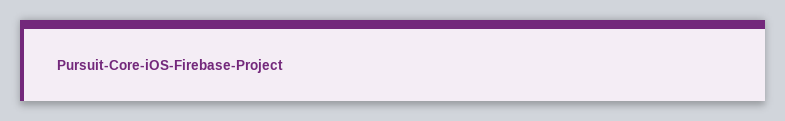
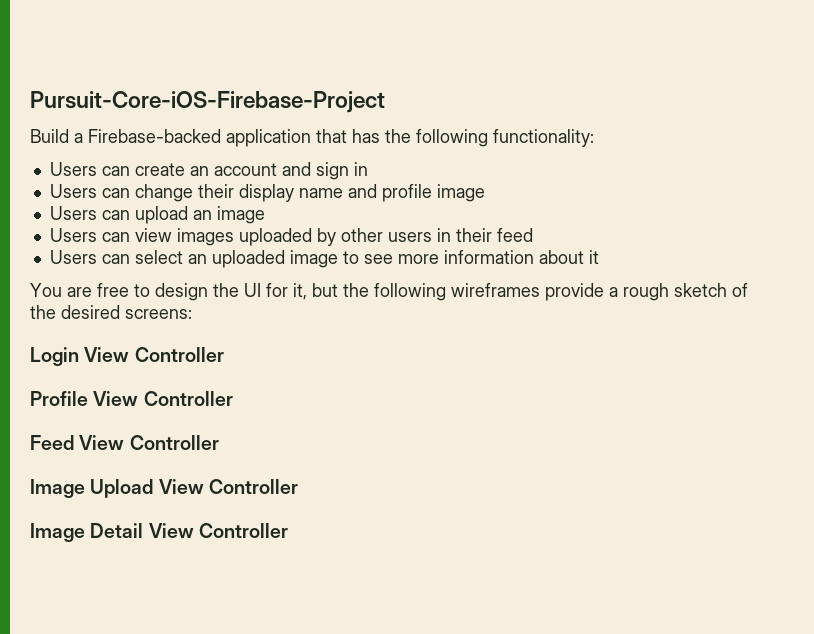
+ Build a Firebase-backed application that has the following functionality:
+ Users can create an account and sign in
+ Users can change their display name and profile image
+ Users can upload an image
+ Users can view images uploaded by other users in their feed
+ Users can select an uploaded image to see more information about it
+ You are free to design the UI for it, but the following wireframes provide a rough sketch of the desired screens:
+ Login View Controller
+ Profile View Controller
+ Feed View Controller
+ Image Upload View Controller
+ Image Detail View Controller

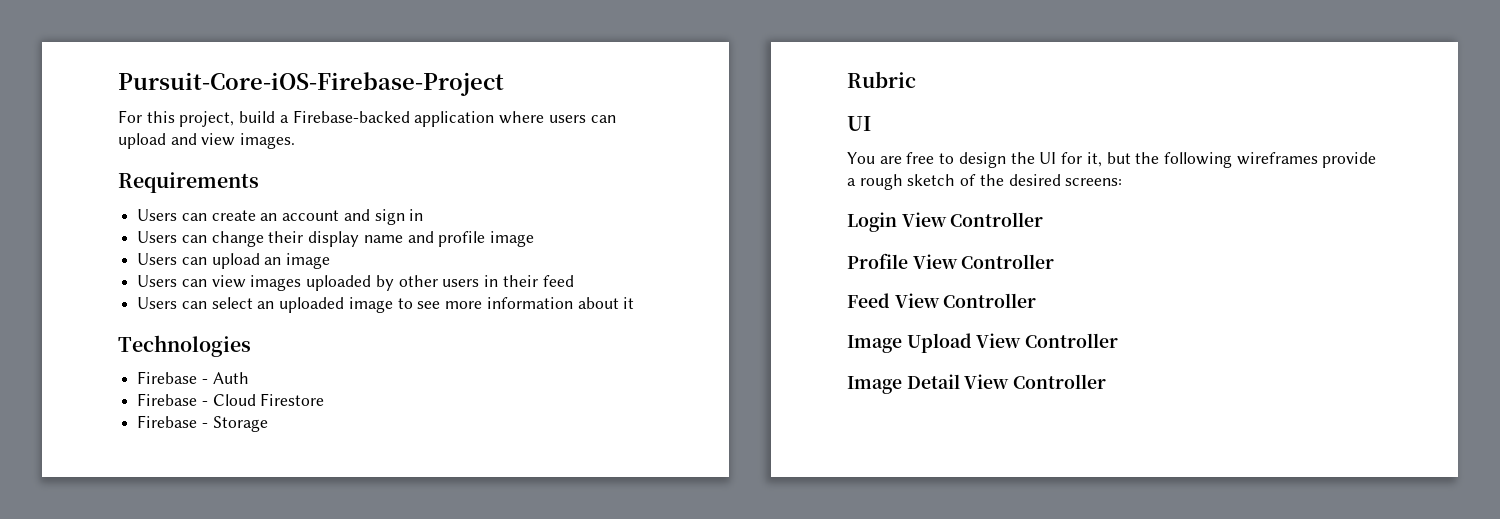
- Build a Firebase-backed application that has the following functionality:
+ For this project, build a Firebase-backed application where users can upload and view images.
+ Requirements
+ Technologies
+ Firebase - Auth
+ Firebase - Cloud Firestore
+ Firebase - Storage
+ Rubric
+ UI

